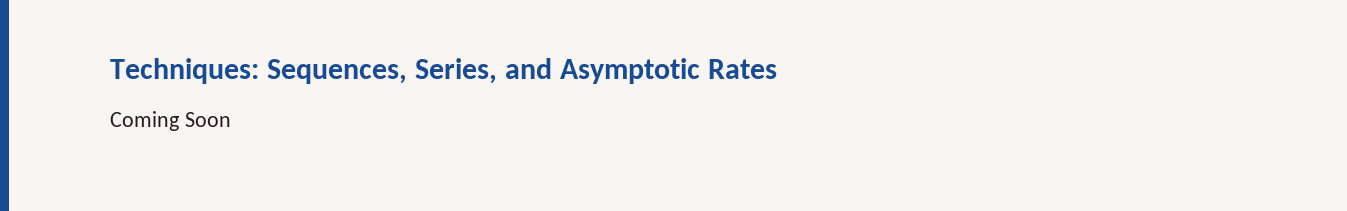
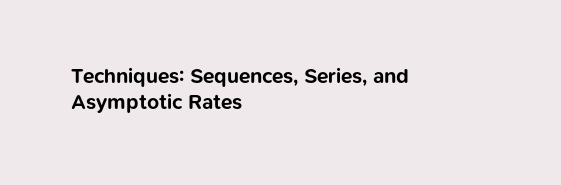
- Coming Soon

